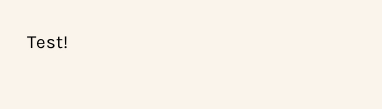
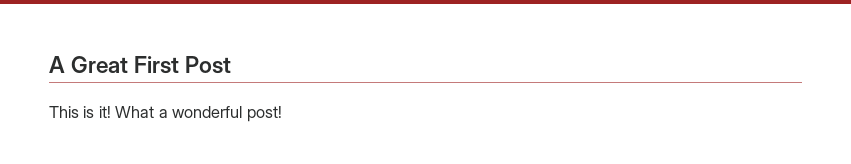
- Test!
+ A Great First Post
+ This is it! What a wonderful post!

